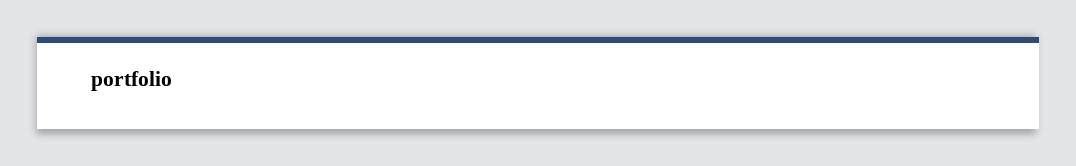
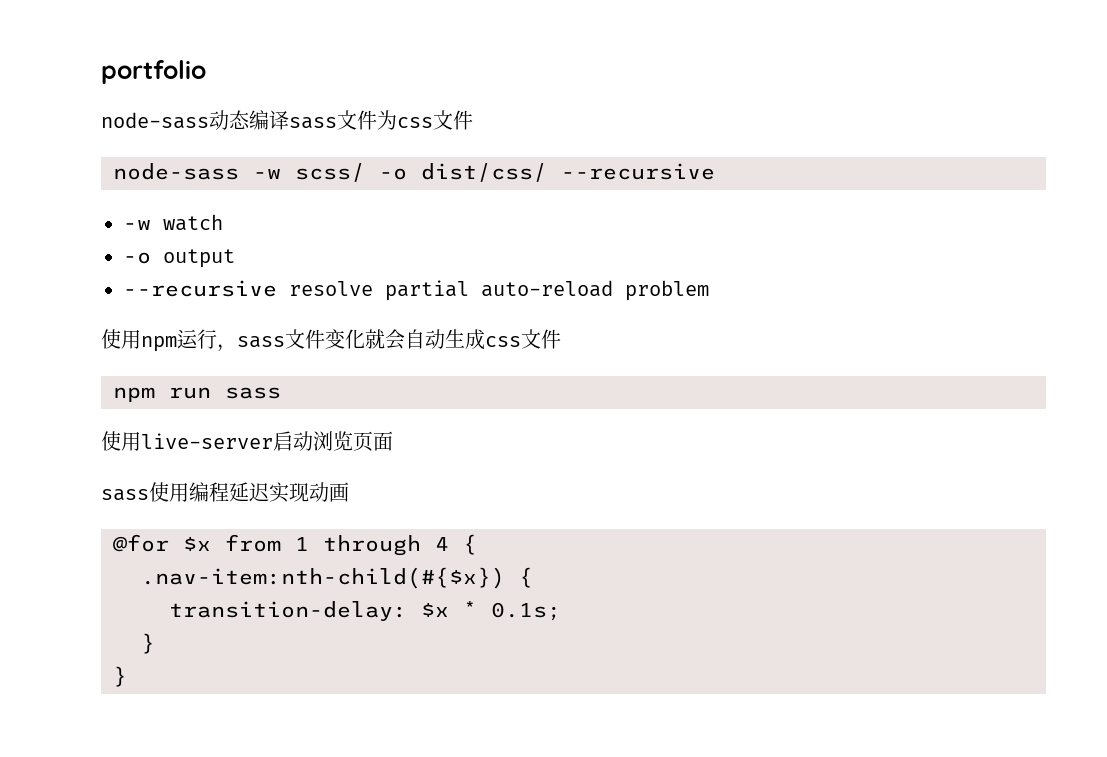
+ node-sass动态编译sass文件为css文件
+ node-sass -w scss/ -o dist/css/ --recursive
+ -w watch
+ -o output
+ --recursive resolve partial auto-reload problem
+ 使用npm运行，sass文件变化就会自动生成css文件
+ npm run sass
+ 使用live-server启动浏览页面
+ sass使用编程延迟实现动画
+ @for $x from 1 through 4 {
+ .nav-item:nth-child(#{$x}) {
+ transition-delay: $x * 0.1s;
+ }
+ }

